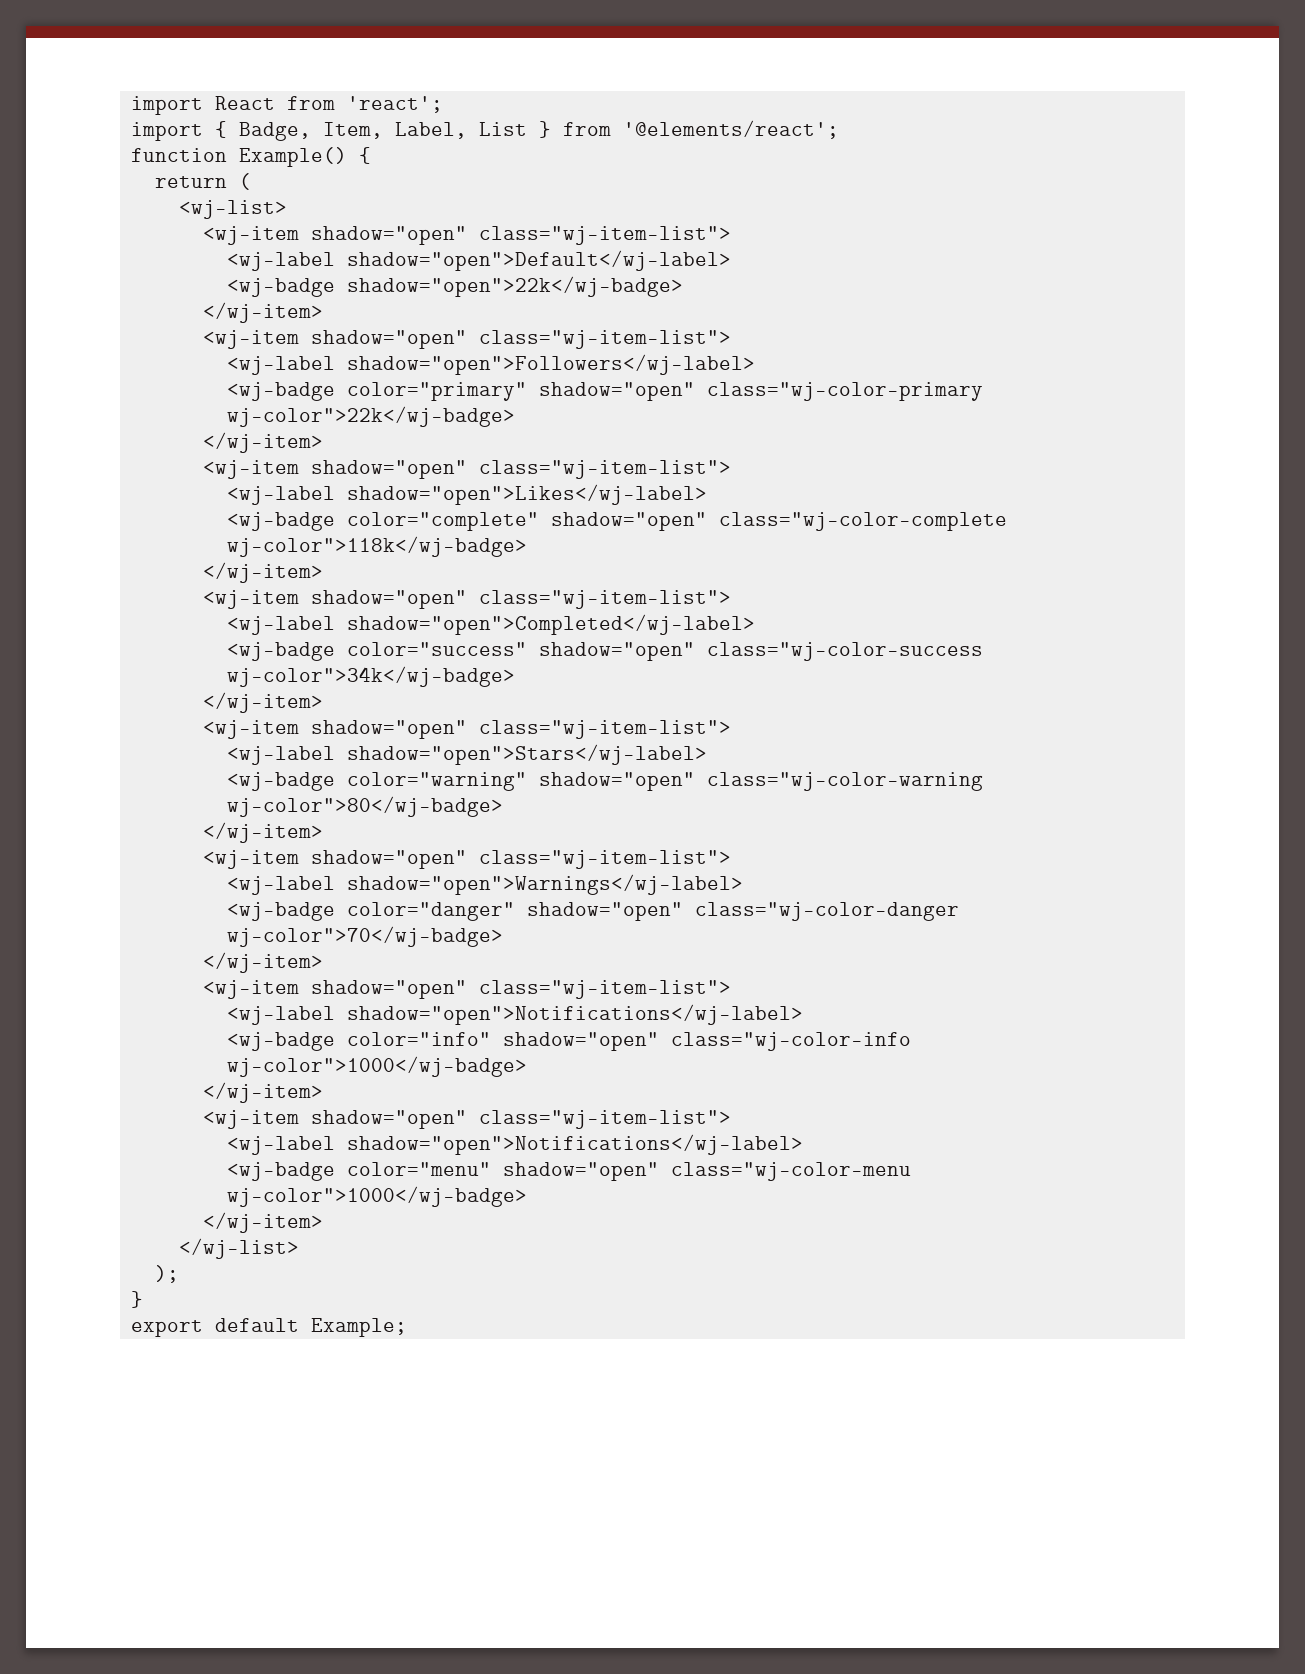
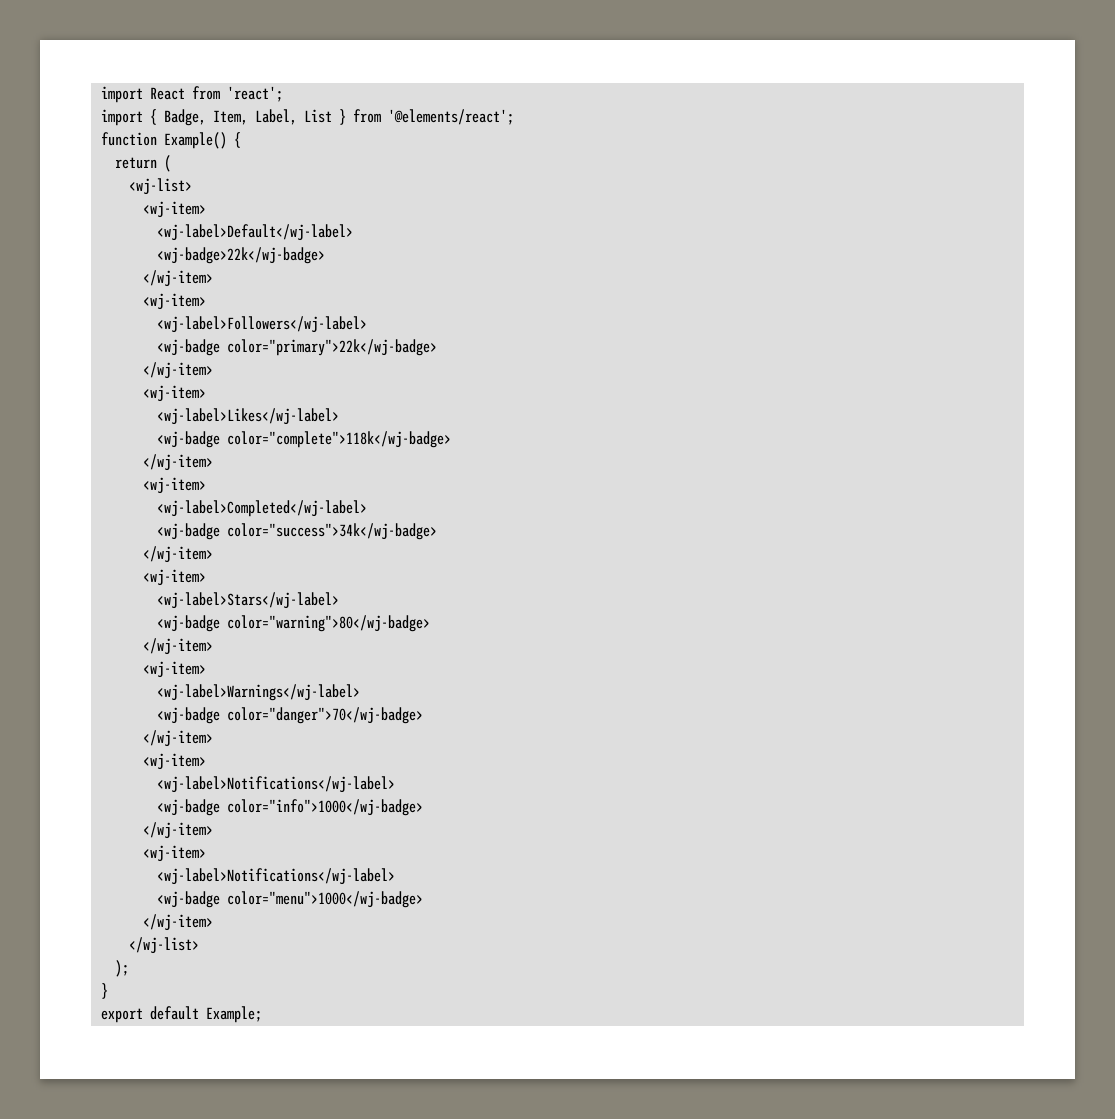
  <wj-list>
- <wj-item shadow="open" class="wj-item-list">
- <wj-label shadow="open">Default</wj-label>
- <wj-badge shadow="open">22k</wj-badge>
+ <wj-item>
+ <wj-label>Default</wj-label>
+ <wj-badge>22k</wj-badge>
  </wj-item>
- <wj-item shadow="open" class="wj-item-list">
- <wj-label shadow="open">Followers</wj-label>
- <wj-badge color="primary" shadow="open" class="wj-color-primary wj-color">22k</wj-badge>
+ <wj-item>
+ <wj-label>Followers</wj-label>
+ <wj-badge color="primary">22k</wj-badge>
  </wj-item>
- <wj-item shadow="open" class="wj-item-list">
- <wj-label shadow="open">Likes</wj-label>
- <wj-badge color="complete" shadow="open" class="wj-color-complete wj-color">118k</wj-badge>
+ <wj-item>
+ <wj-label>Likes</wj-label>
+ <wj-badge color="complete">118k</wj-badge>
  </wj-item>
- <wj-item shadow="open" class="wj-item-list">
- <wj-label shadow="open">Completed</wj-label>
- <wj-badge color="success" shadow="open" class="wj-color-success wj-color">34k</wj-badge>
+ <wj-item>
+ <wj-label>Completed</wj-label>
+ <wj-badge color="success">34k</wj-badge>
  </wj-item>
- <wj-item shadow="open" class="wj-item-list">
- <wj-label shadow="open">Stars</wj-label>
- <wj-badge color="warning" shadow="open" class="wj-color-warning wj-color">80</wj-badge>
+ <wj-item>
+ <wj-label>Stars</wj-label>
+ <wj-badge color="warning">80</wj-badge>
  </wj-item>
- <wj-item shadow="open" class="wj-item-list">
- <wj-label shadow="open">Warnings</wj-label>
- <wj-badge color="danger" shadow="open" class="wj-color-danger wj-color">70</wj-badge>
+ <wj-item>
+ <wj-label>Warnings</wj-label>
+ <wj-badge color="danger">70</wj-badge>
  </wj-item>
- <wj-item shadow="open" class="wj-item-list">
- <wj-label shadow="open">Notifications</wj-label>
- <wj-badge color="info" shadow="open" class="wj-color-info wj-color">1000</wj-badge>
+ <wj-item>
+ <wj-label>Notifications</wj-label>
+ <wj-badge color="info">1000</wj-badge>
  </wj-item>
- <wj-item shadow="open" class="wj-item-list">
- <wj-label shadow="open">Notifications</wj-label>
- <wj-badge color="menu" shadow="open" class="wj-color-menu wj-color">1000</wj-badge>
+ <wj-item>
+ <wj-label>Notifications</wj-label>
+ <wj-badge color="menu">1000</wj-badge>

